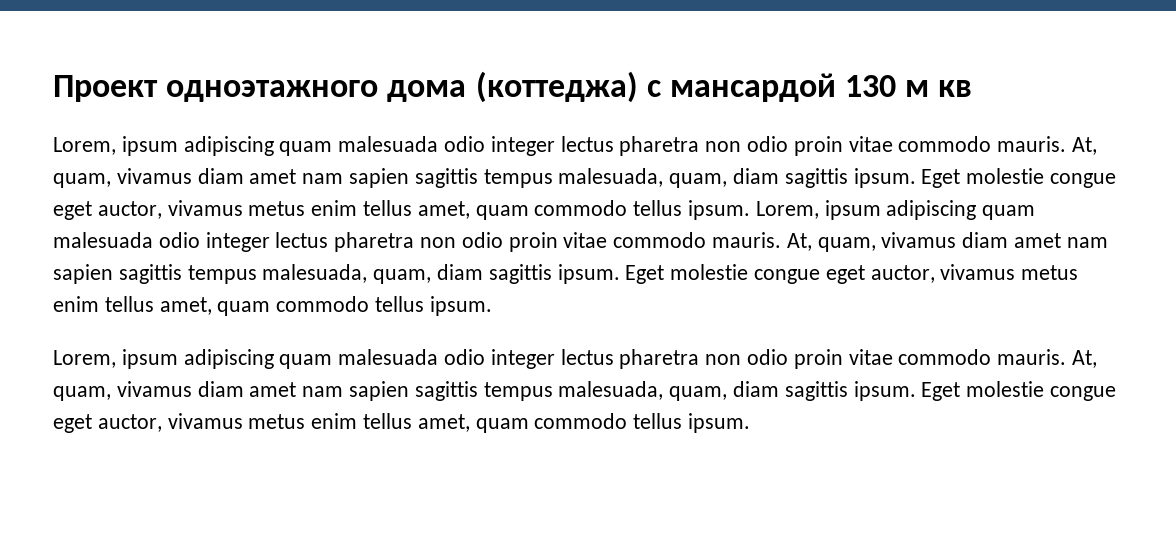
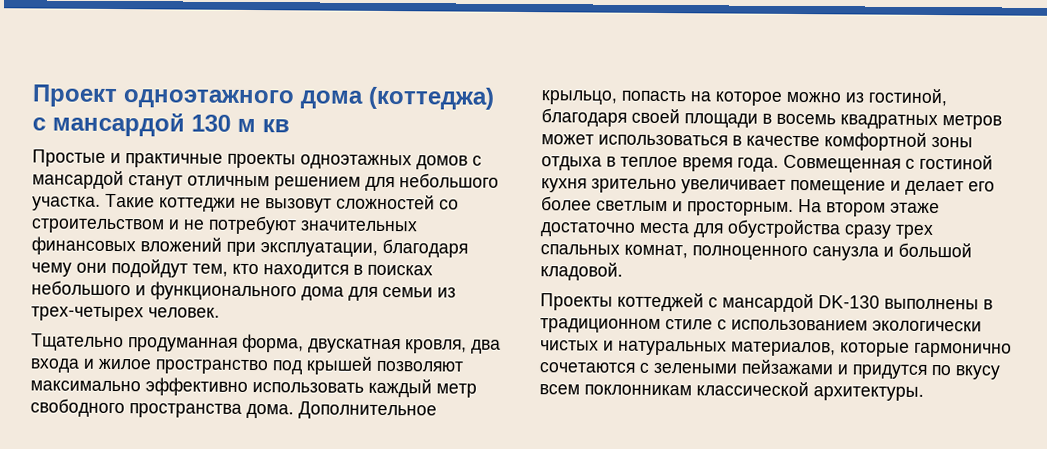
- Lorem, ipsum adipiscing quam malesuada odio integer lectus pharetra non odio proin vitae commodo mauris. At, quam, vivamus diam amet nam sapien sagittis tempus malesuada, quam, diam sagittis ipsum. Eget molestie congue eget auctor, vivamus metus enim tellus amet, quam commodo tellus ipsum. Lorem, ipsum adipiscing quam malesuada odio integer lectus pharetra non odio proin vitae commodo mauris. At, quam, vivamus diam amet nam sapien sagittis tempus malesuada, quam, diam sagittis ipsum. Eget molestie congue eget auctor, vivamus metus enim tellus amet, quam commodo tellus ipsum.
- Lorem, ipsum adipiscing quam malesuada odio integer lectus pharetra non odio proin vitae commodo mauris. At, quam, vivamus diam amet nam sapien sagittis tempus malesuada, quam, diam sagittis ipsum. Eget molestie congue eget auctor, vivamus metus enim tellus amet, quam commodo tellus ipsum.
+ Простые и практичные проекты одноэтажных домов с мансардой станут отличным решением для небольшого участка. Такие коттеджи не вызовут сложностей со строительством и не потребуют значительных финансовых вложений при эксплуатации, благодаря чему они подойдут тем, кто находится в поисках небольшого и функционального дома для семьи из трех-четырех человек.
+ Тщательно продуманная форма, двускатная кровля, два входа и жилое пространство под крышей позволяют максимально эффективно использовать каждый метр свободного пространства дома. Дополнительное крыльцо, попасть на которое можно из гостиной, благодаря своей площади в восемь квадратных метров может использоваться в качестве комфортной зоны отдыха в теплое время года. Совмещенная с гостиной кухня зрительно увеличивает помещение и делает его более светлым и просторным. На втором этаже достаточно места для обустройства сразу трех спальных комнат, полноценного санузла и большой кладовой.
+ Проекты коттеджей с мансардой DK-130 выполнены в традиционном стиле с использованием экологически чистых и натуральных материалов, которые гармонично сочетаются с зелеными пейзажами и придутся по вкусу всем поклонникам классической архитектуры.

